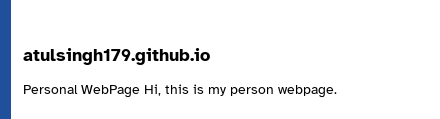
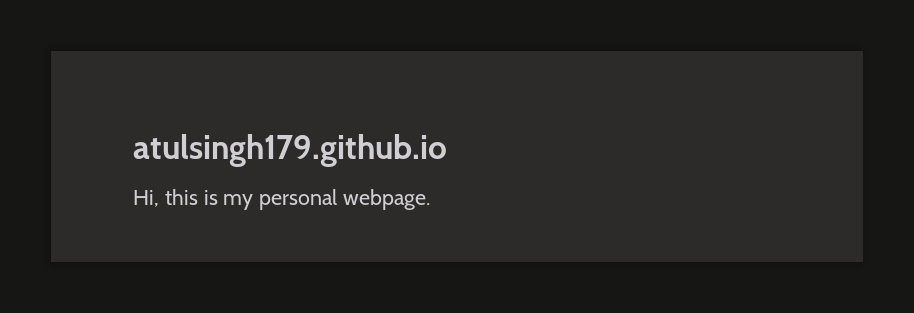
- Personal WebPage Hi, this is my person webpage.
+ Hi, this is my personal webpage.

